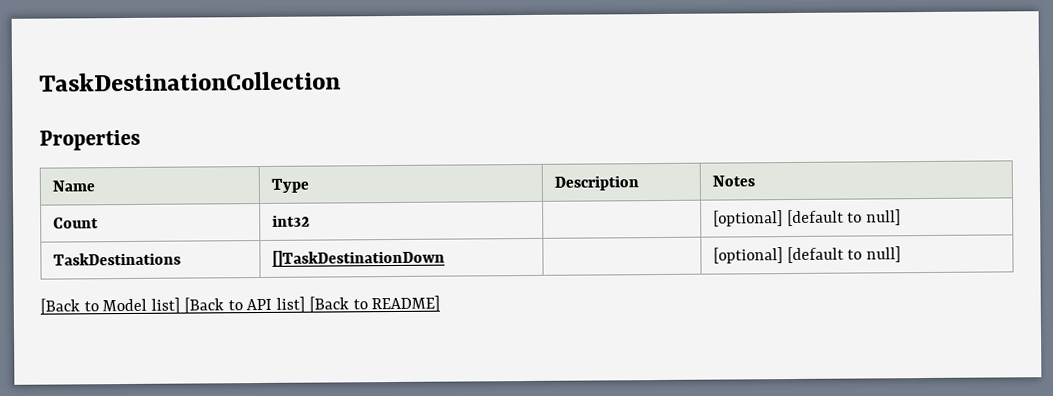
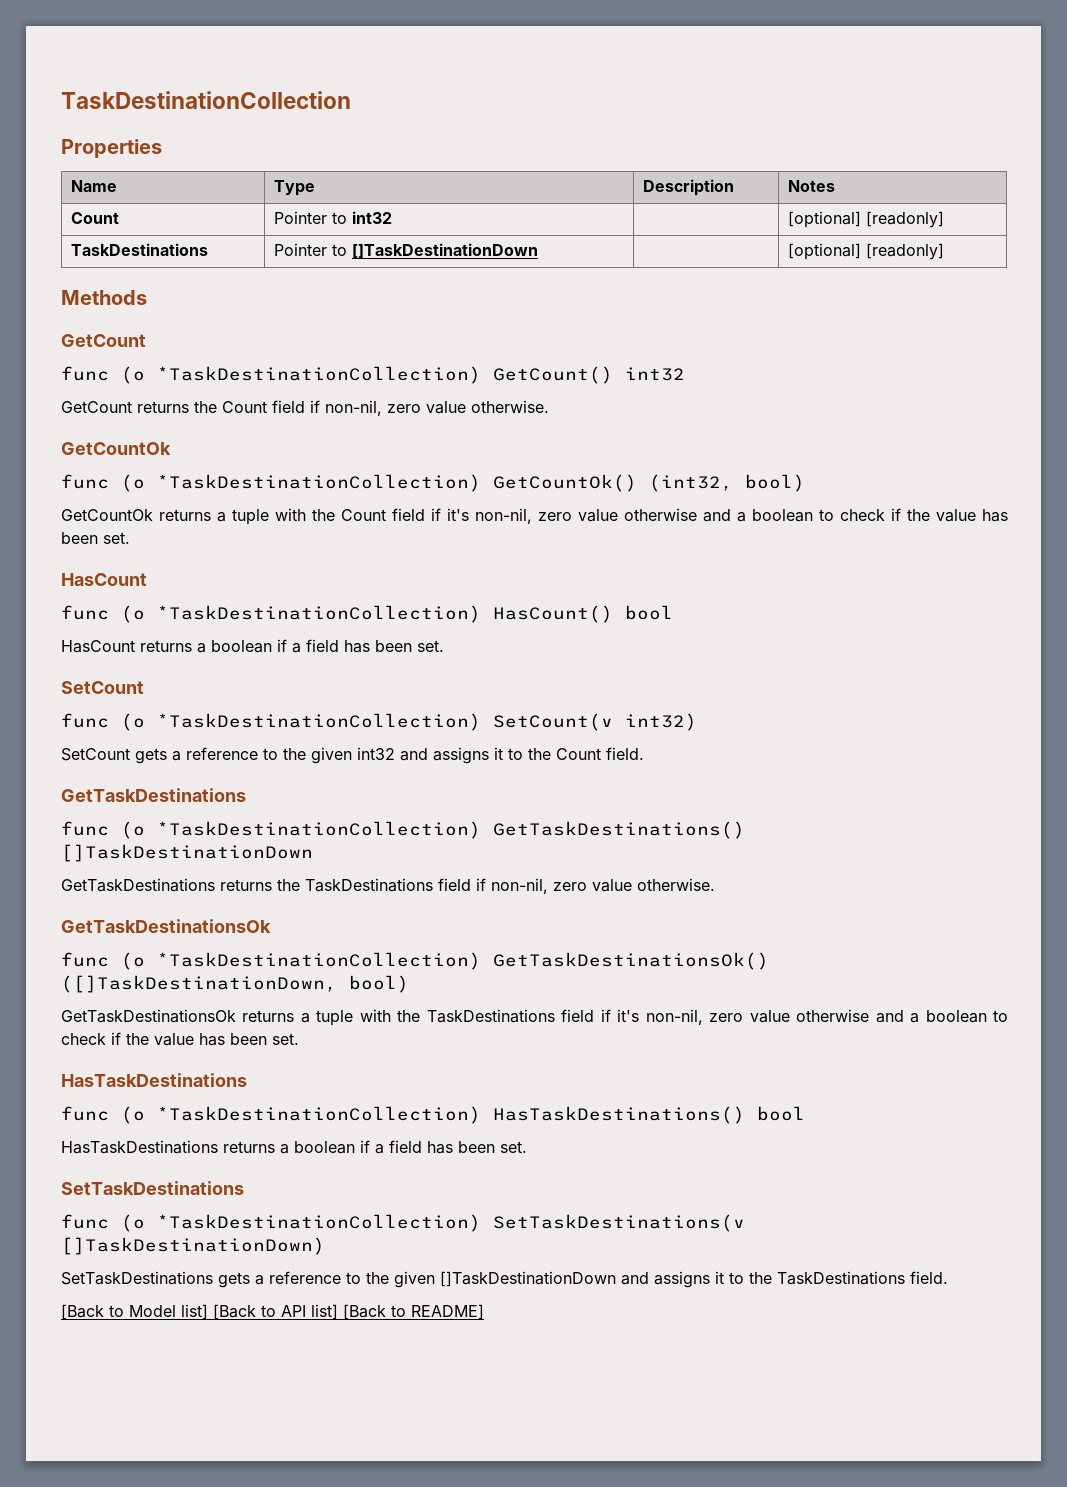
- Count | int32 | | [optional] [default to null]
+ Count | Pointer to int32 | | [optional] [readonly]
- TaskDestinations | []TaskDestinationDown | | [optional] [default to null]
+ TaskDestinations | Pointer to []TaskDestinationDown | | [optional] [readonly]
+ Methods
+ GetCount
+ func (o *TaskDestinationCollection) GetCount() int32
+ GetCount returns the Count field if non-nil, zero value otherwise.
+ GetCountOk
+ func (o *TaskDestinationCollection) GetCountOk() (int32, bool)
+ GetCountOk returns a tuple with the Count field if it's non-nil, zero value otherwise and a boolean to check if the value has been set.
+ HasCount
+ func (o *TaskDestinationCollection) HasCount() bool
+ HasCount returns a boolean if a field has been set.
+ SetCount
+ func (o *TaskDestinationCollection) SetCount(v int32)
+ SetCount gets a reference to the given int32 and assigns it to the Count field.
+ GetTaskDestinations
+ func (o *TaskDestinationCollection) GetTaskDestinations() []TaskDestinationDown
+ GetTaskDestinations returns the TaskDestinations field if non-nil, zero value otherwise.
+ GetTaskDestinationsOk
+ func (o *TaskDestinationCollection) GetTaskDestinationsOk() ([]TaskDestinationDown, bool)
+ GetTaskDestinationsOk returns a tuple with the TaskDestinations field if it's non-nil, zero value otherwise and a boolean to check if the value has been set.
+ HasTaskDestinations
+ func (o *TaskDestinationCollection) HasTaskDestinations() bool
+ HasTaskDestinations returns a boolean if a field has been set.
+ SetTaskDestinations
+ func (o *TaskDestinationCollection) SetTaskDestinations(v []TaskDestinationDown)
+ SetTaskDestinations gets a reference to the given []TaskDestinationDown and assigns it to the TaskDestinations field.

